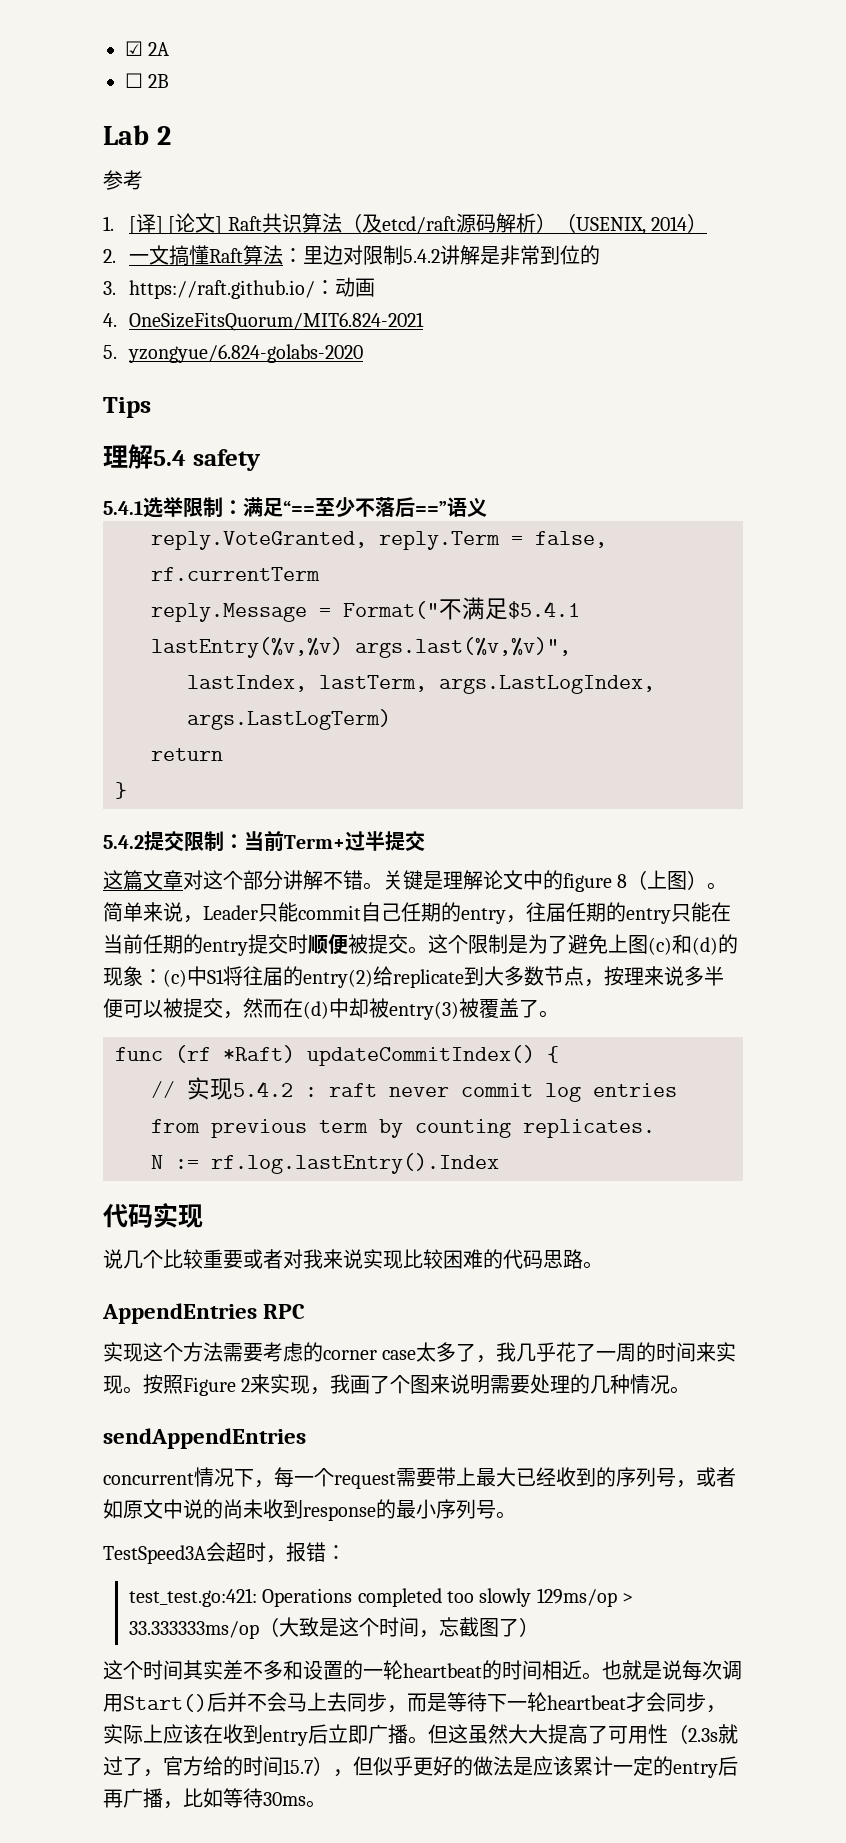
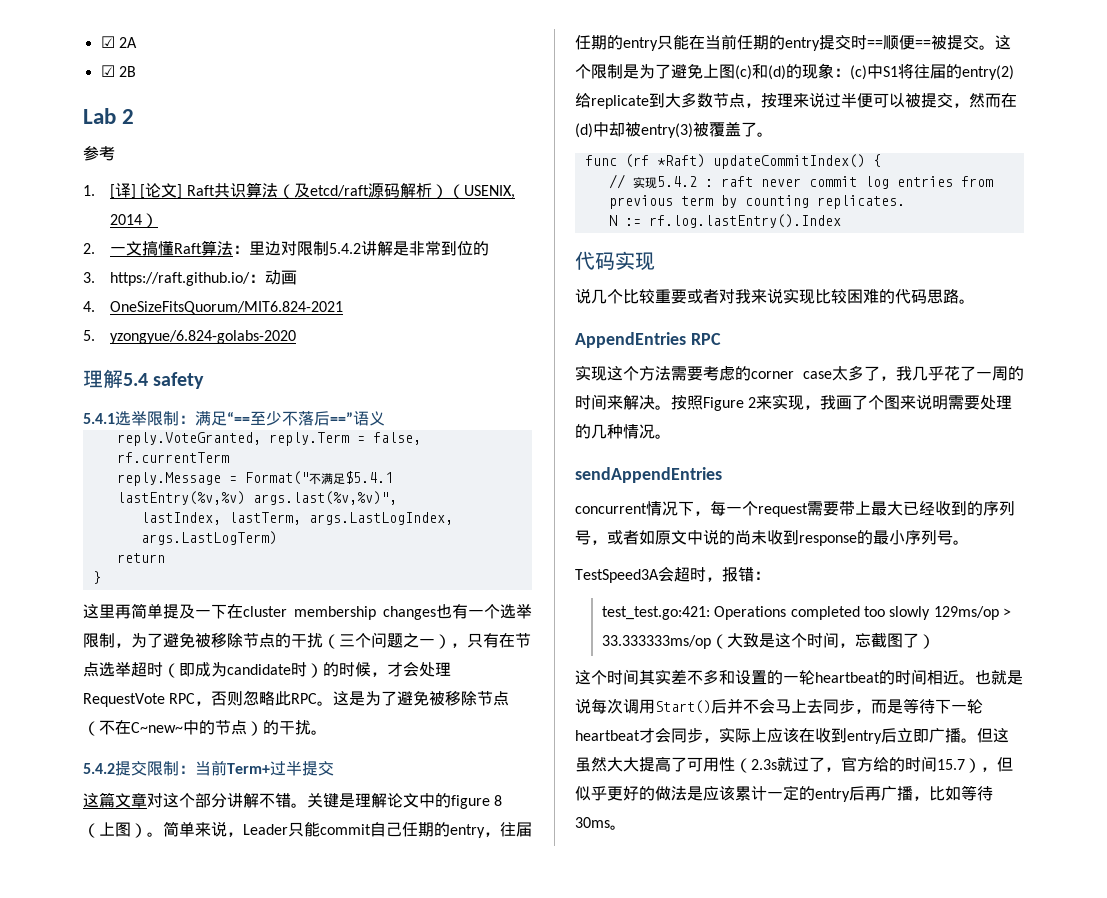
- ☐ 2B
+ ☑ 2B
- Tips
+ 这里再简单提及一下在cluster membership changes也有一个选举限制，为了避免被移除节点的干扰（三个问题之一），只有在节点选举超时（即成为candidate时）的时候，才会处理RequestVote RPC，否则忽略此RPC。这是为了避免被移除节点（不在C~new~中的节点）的干扰。
- 简单来说，Leader只能commit自己任期的entry，往届任期的entry只能在当前任期的entry提交时顺便被提交。
+ 简单来说，Leader只能commit自己任期的entry，往届任期的entry只能在当前任期的entry提交时==顺便==被提交。
- 这个限制是为了避免上图(c)和(d)的现象：(c)中S1将往届的entry(2)给replicate到大多数节点，按理来说多半便可以被提交，然而在(d)中却被entry(3)被覆盖了。
+ 这个限制是为了避免上图(c)和(d)的现象：(c)中S1将往届的entry(2)给replicate到大多数节点，按理来说过半便可以被提交，然而在(d)中却被entry(3)被覆盖了。
- 实现这个方法需要考虑的corner case太多了，我几乎花了一周的时间来实现。
+ 实现这个方法需要考虑的corner case太多了，我几乎花了一周的时间来解决。

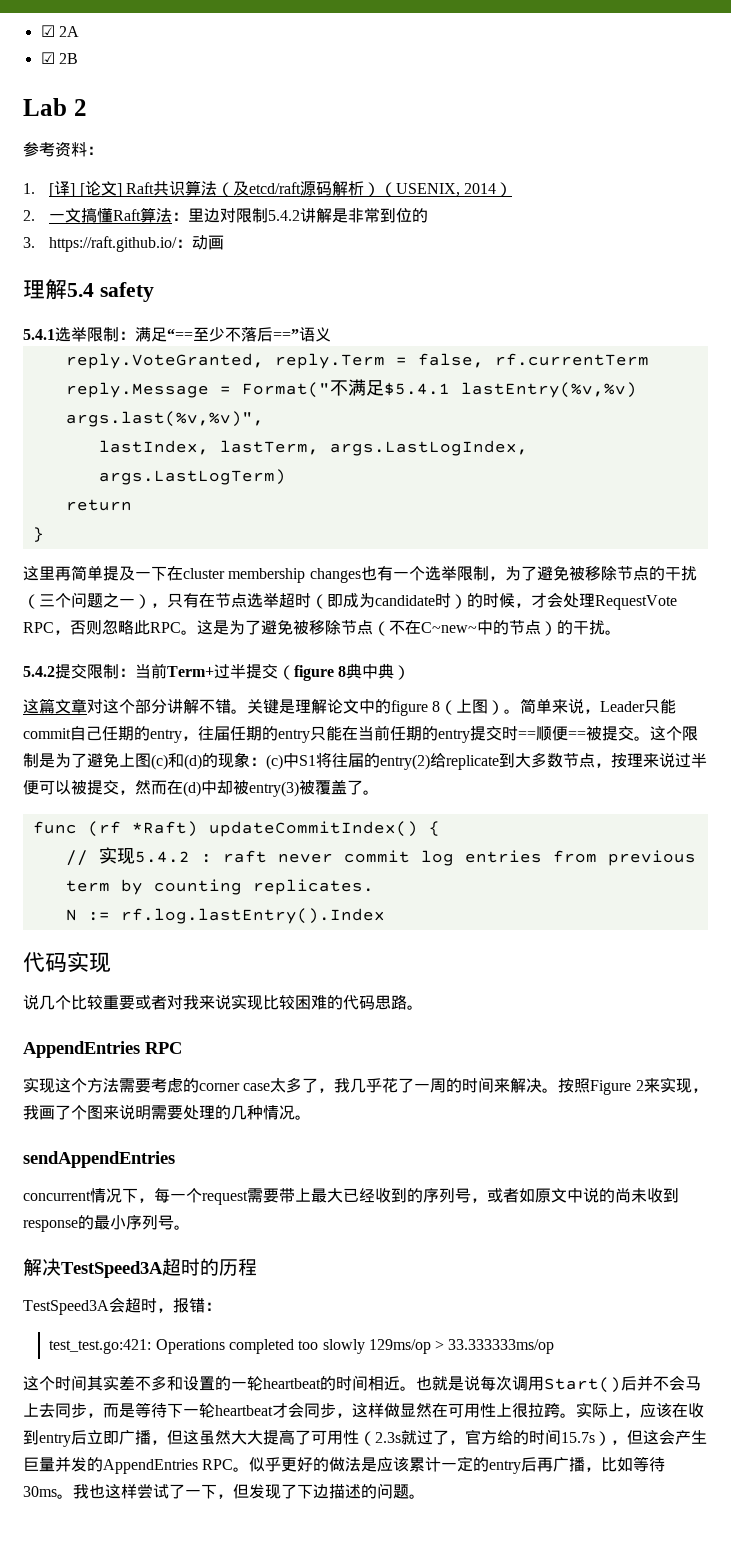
- 参考
+ 参考资料：
- 4. OneSizeFitsQuorum/MIT6.824-2021
- 5. yzongyue/6.824-golabs-2020
- 5.4.2提交限制：当前Term+过半提交
+ 5.4.2提交限制：当前Term+过半提交（figure 8典中典）
+ 解决TestSpeed3A超时的历程
- test_test.go:421: Operations completed too slowly 129ms/op > 33.333333ms/op（大致是这个时间，忘截图了）
+ test_test.go:421: Operations completed too slowly 129ms/op > 33.333333ms/op
- 也就是说每次调用Start()后并不会马上去同步，而是等待下一轮heartbeat才会同步，实际上应该在收到entry后立即广播。但这虽然大大提高了可用性（2.3s就过了，官方给的时间15.7），但似乎更好的做法是应该累计一定的entry后再广播，比如等待30ms。
+ 也就是说每次调用Start()后并不会马上去同步，而是等待下一轮heartbeat才会同步，这样做显然在可用性上很拉跨。实际上，应该在收到entry后立即广播，但这虽然大大提高了可用性（2.3s就过了，官方给的时间15.7s），但这会产生巨量并发的AppendEntries RPC。似乎更好的做法是应该累计一定的entry后再广播，比如等待30ms。
+ 我也这样尝试了一下，但发现了下边描述的问题。

